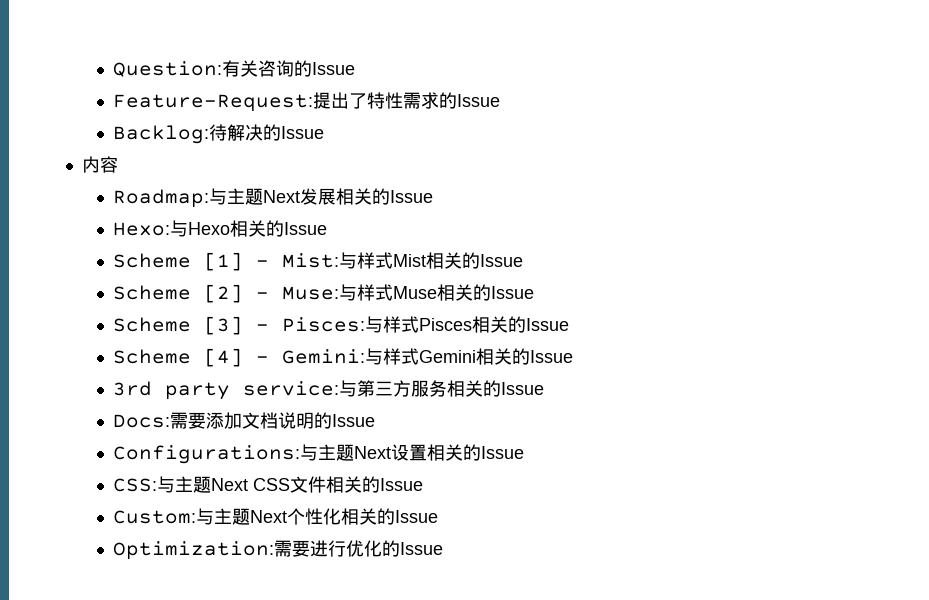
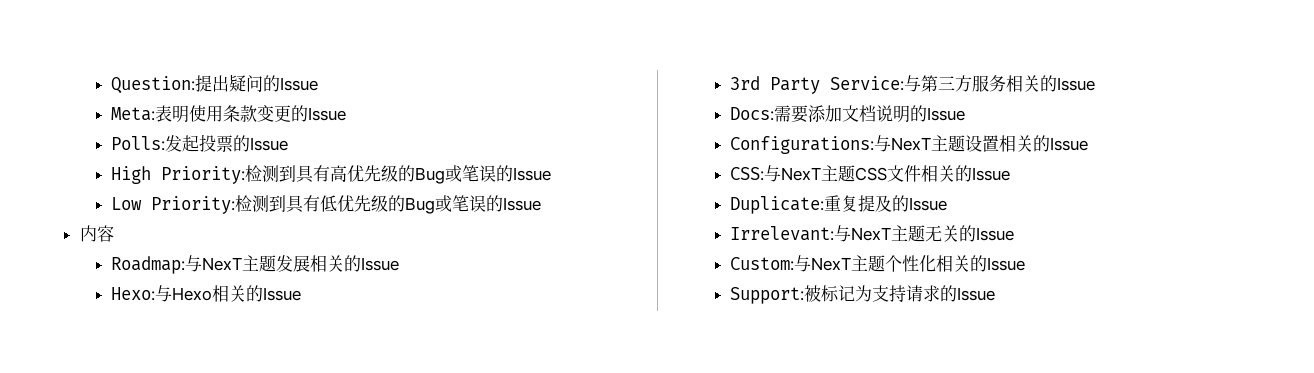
- Question:有关咨询的Issue
- Feature-Request:提出了特性需求的Issue
- Backlog:待解决的Issue
+ Question:提出疑问的Issue
+ Meta:表明使用条款变更的Issue
+ Polls:发起投票的Issue
+ High Priority:检测到具有高优先级的Bug或笔误的Issue
+ Low Priority:检测到具有低优先级的Bug或笔误的Issue
- Roadmap:与主题Next发展相关的Issue
+ Roadmap:与NexT主题发展相关的Issue
- Scheme [1] - Mist:与样式Mist相关的Issue
- Scheme [2] - Muse:与样式Muse相关的Issue
- Scheme [3] - Pisces:与样式Pisces相关的Issue
- Scheme [4] - Gemini:与样式Gemini相关的Issue
- 3rd party service:与第三方服务相关的Issue
+ 3rd Party Service:与第三方服务相关的Issue
- Configurations:与主题Next设置相关的Issue
+ Configurations:与NexT主题设置相关的Issue
- CSS:与主题Next CSS文件相关的Issue
+ CSS:与NexT主题CSS文件相关的Issue
+ Duplicate:重复提及的Issue
+ Irrelevant:与NexT主题无关的Issue
- Custom:与主题Next个性化相关的Issue
+ Custom:与NexT主题个性化相关的Issue
- Optimization:需要进行优化的Issue
+ Support:被标记为支持请求的Issue

